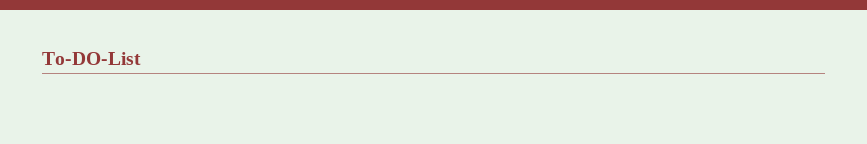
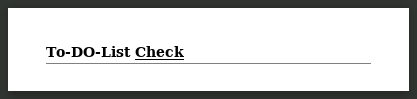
- To-DO-List
+ To-DO-List Check

